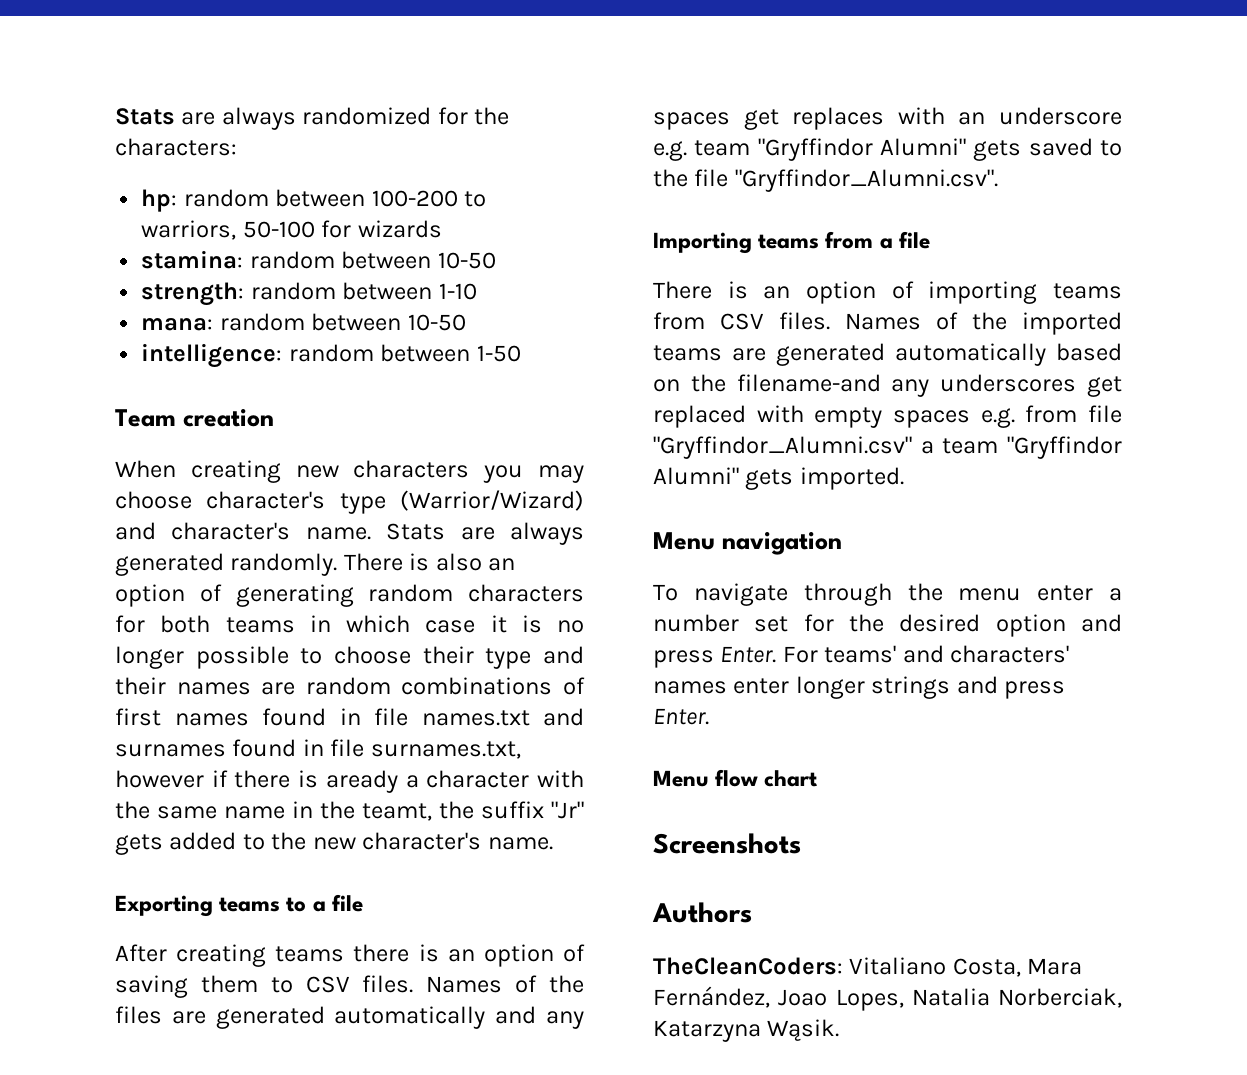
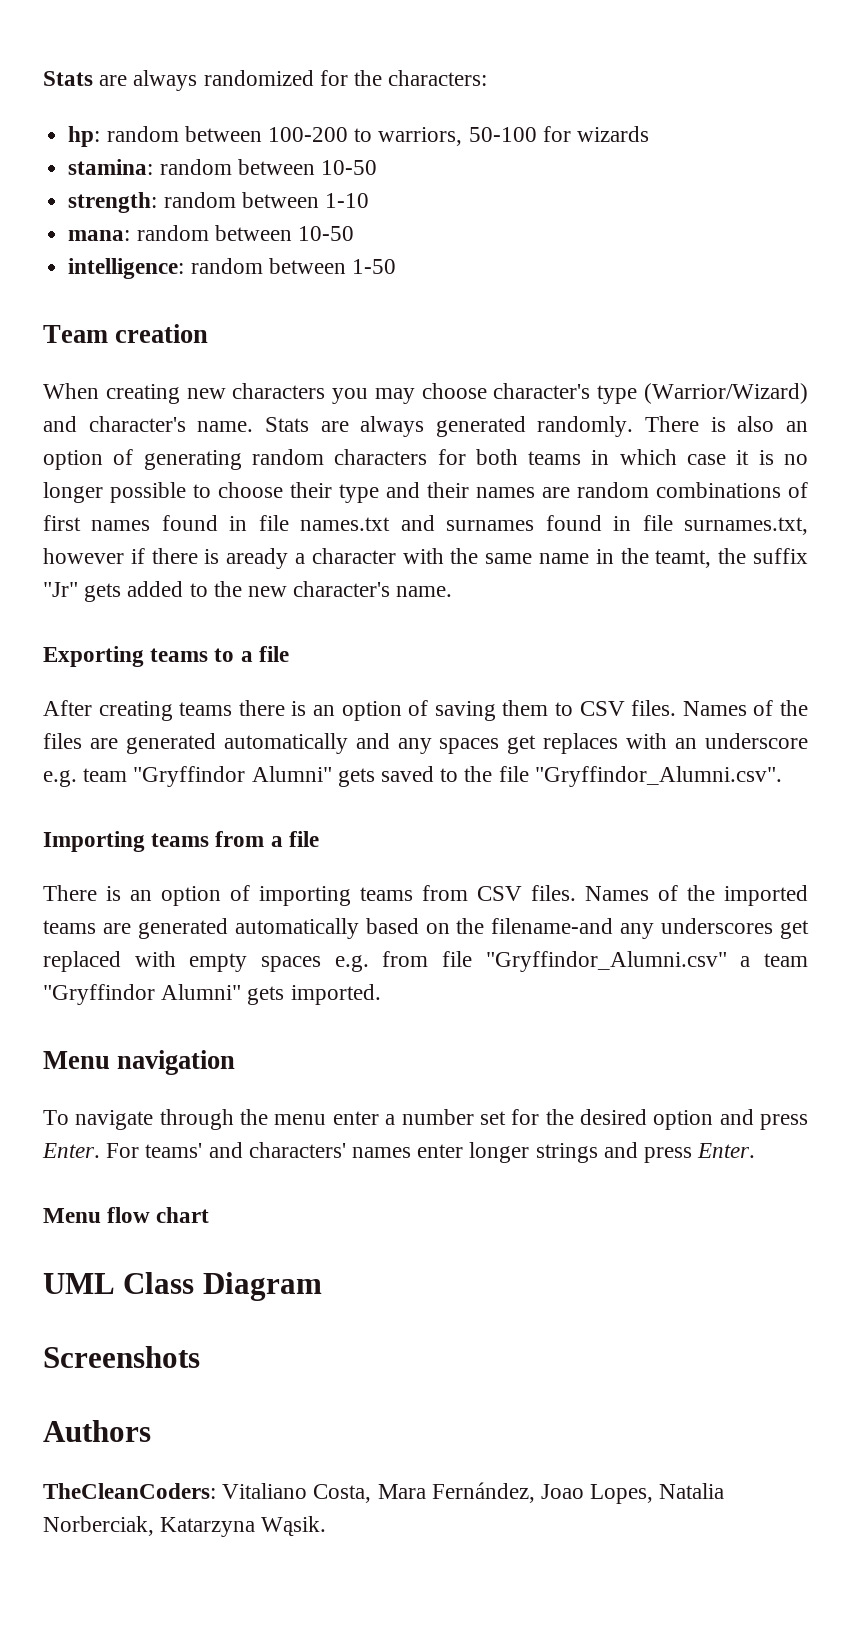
+ UML Class Diagram

